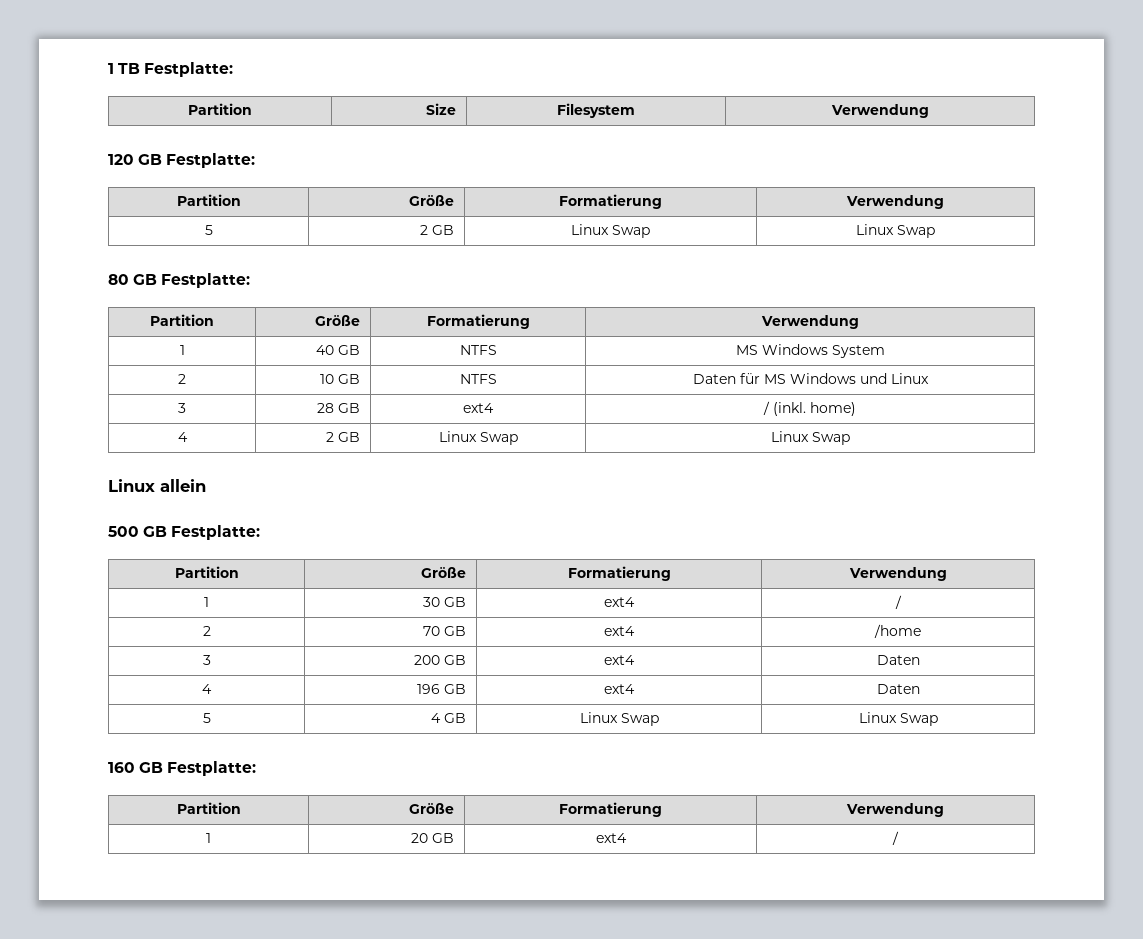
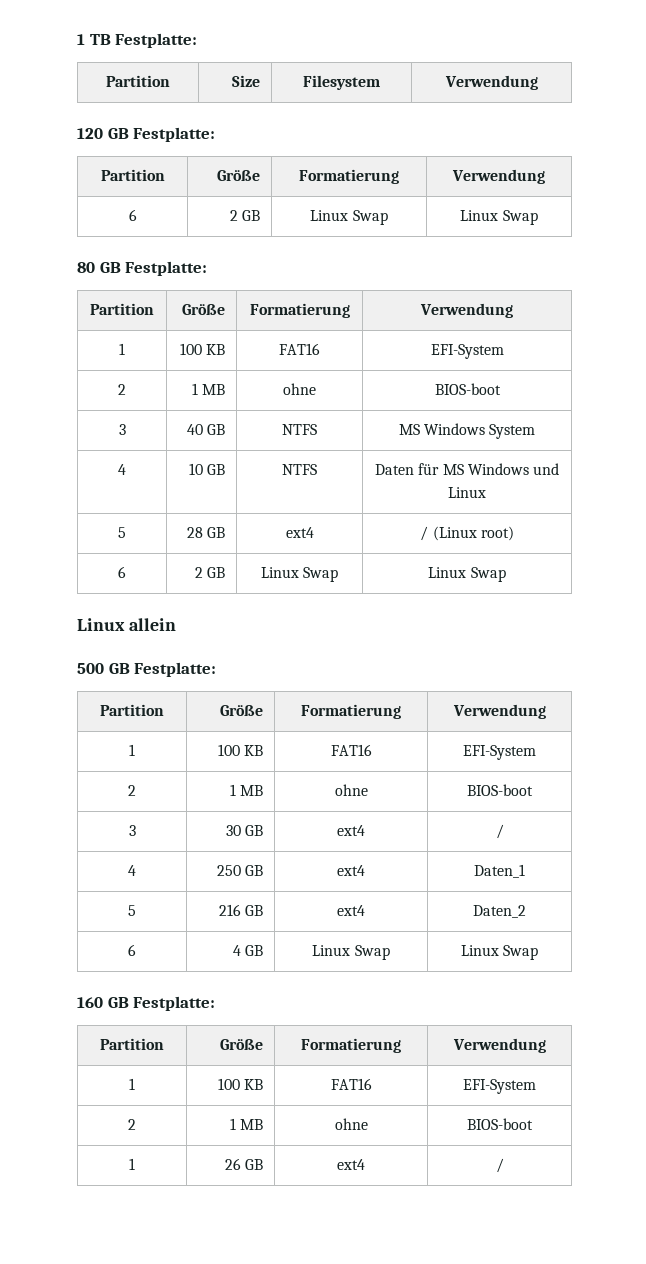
  120 GB Festplatte:
  Partition | Größe | Formatierung | Verwendung
- 5 | 2 GB | Linux Swap | Linux Swap
+ 6 | 2 GB | Linux Swap | Linux Swap
  80 GB Festplatte:
  Partition | Größe | Formatierung | Verwendung
- 1 | 40 GB | NTFS | MS Windows System
+ 1 | 100 KB | FAT16 | EFI-System
+ 2 | 1 MB | ohne | BIOS-boot
+ 3 | 40 GB | NTFS | MS Windows System
- 2 | 10 GB | NTFS | Daten für MS Windows und Linux
+ 4 | 10 GB | NTFS | Daten für MS Windows und Linux
- 3 | 28 GB | ext4 | / (inkl. home)
- 4 | 2 GB | Linux Swap | Linux Swap
+ 5 | 28 GB | ext4 | / (Linux root)
+ 6 | 2 GB | Linux Swap | Linux Swap
  500 GB Festplatte:
  Partition | Größe | Formatierung | Verwendung
- 1 | 30 GB | ext4 | /
+ 1 | 100 KB | FAT16 | EFI-System
+ 2 | 1 MB | ohne | BIOS-boot
+ 3 | 30 GB | ext4 | /
- 2 | 70 GB | ext4 | /home
- 3 | 200 GB | ext4 | Daten
- 4 | 196 GB | ext4 | Daten
- 5 | 4 GB | Linux Swap | Linux Swap
+ 4 | 250 GB | ext4 | Daten_1
+ 5 | 216 GB | ext4 | Daten_2
+ 6 | 4 GB | Linux Swap | Linux Swap
  160 GB Festplatte:
  Partition | Größe | Formatierung | Verwendung
- 1 | 20 GB | ext4 | /
+ 1 | 100 KB | FAT16 | EFI-System
+ 2 | 1 MB | ohne | BIOS-boot
+ 1 | 26 GB | ext4 | /

